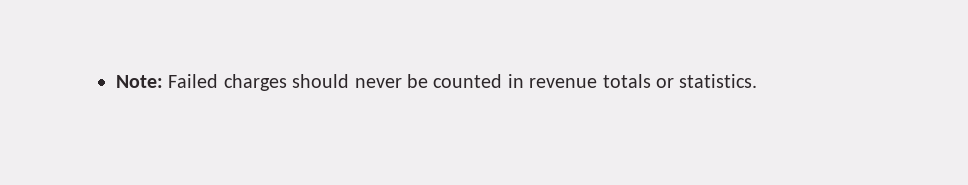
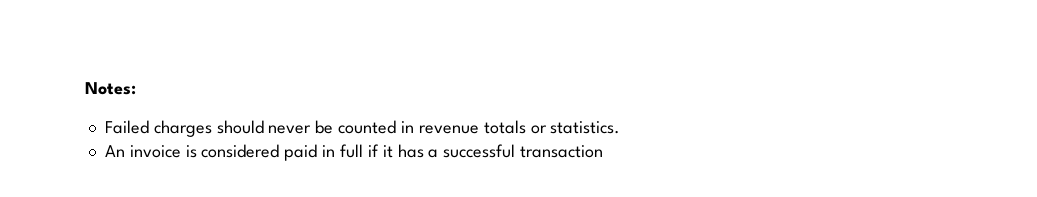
- Note: Failed charges should never be counted in revenue totals or statistics.
+ Notes:
+ Failed charges should never be counted in revenue totals or statistics.
+ An invoice is considered paid in full if it has a successful transaction

